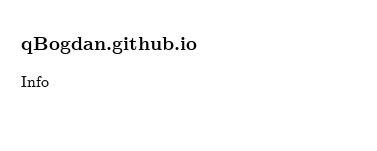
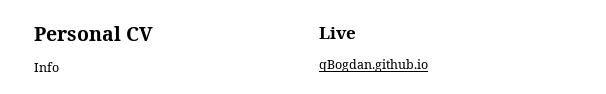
- qBogdan.github.io
+ Personal CV
+ Live
+ qBogdan.github.io

